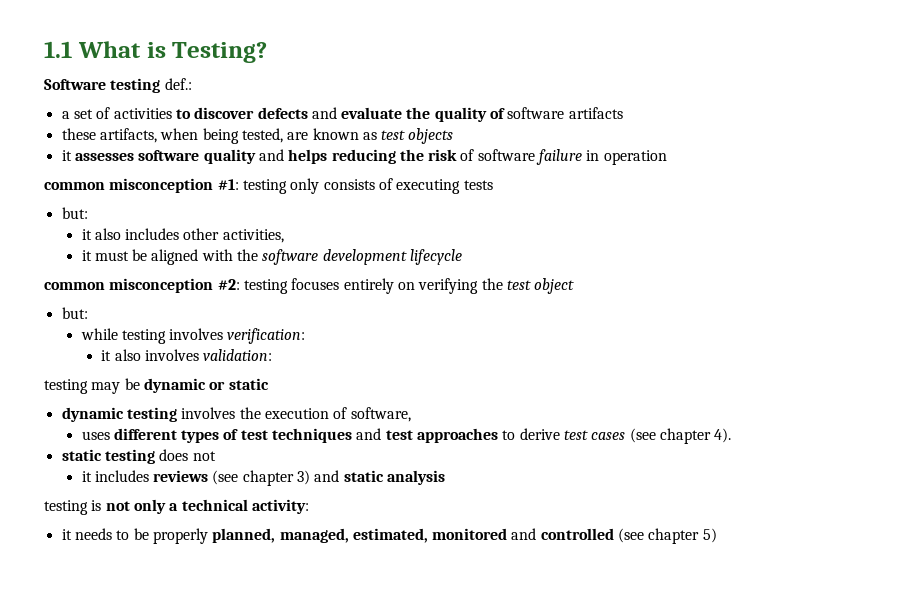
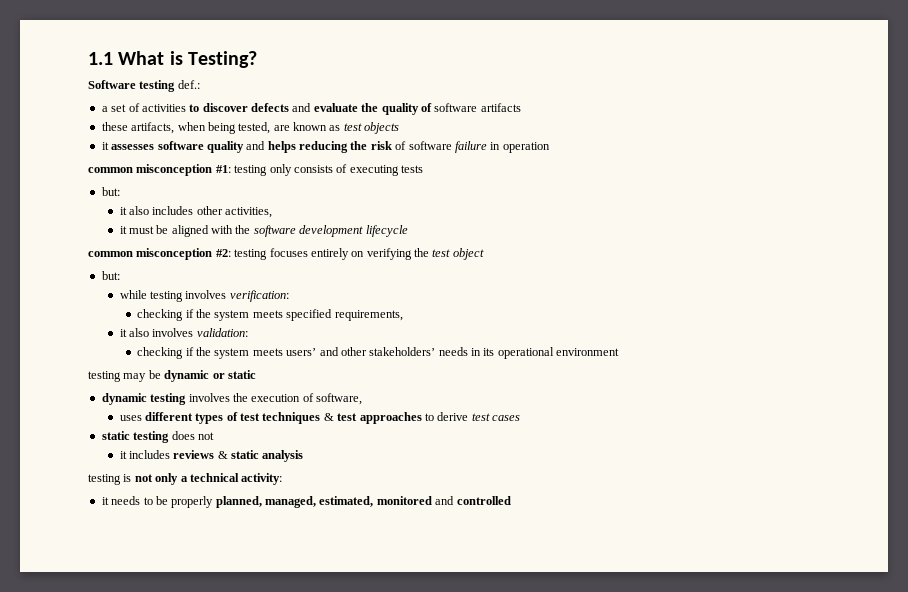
+ checking if the system meets specified requirements,
  it also involves validation:
+ checking if the system meets users’ and other stakeholders’ needs in its operational environment
- uses different types of test techniques and test approaches to derive test cases (see chapter 4).
+ uses different types of test techniques & test approaches to derive test cases
- it includes reviews (see chapter 3) and static analysis
+ it includes reviews & static analysis
- it needs to be properly planned, managed, estimated, monitored and controlled (see chapter 5)
+ it needs to be properly planned, managed, estimated, monitored and controlled

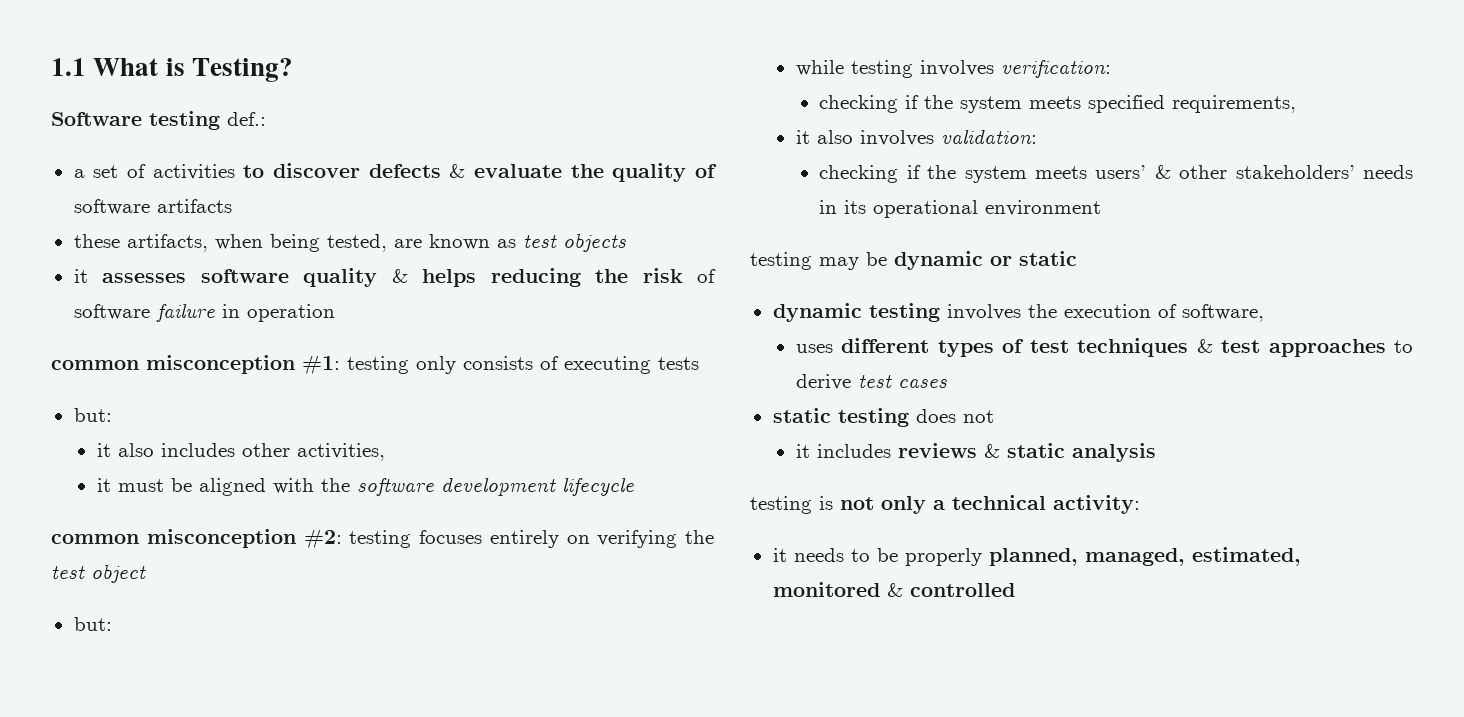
- a set of activities to discover defects and evaluate the quality of software artifacts
+ a set of activities to discover defects & evaluate the quality of software artifacts
- it assesses software quality and helps reducing the risk of software failure in operation
+ it assesses software quality & helps reducing the risk of software failure in operation
- checking if the system meets users’ and other stakeholders’ needs in its operational environment
+ checking if the system meets users’ & other stakeholders’ needs in its operational environment
- it needs to be properly planned, managed, estimated, monitored and controlled
+ it needs to be properly planned, managed, estimated, monitored & controlled

